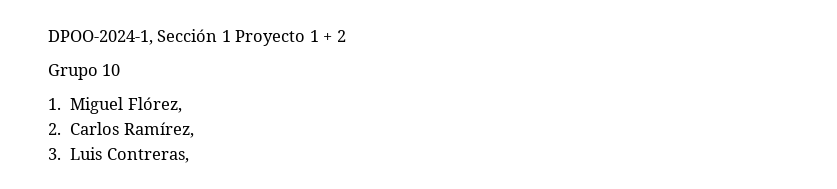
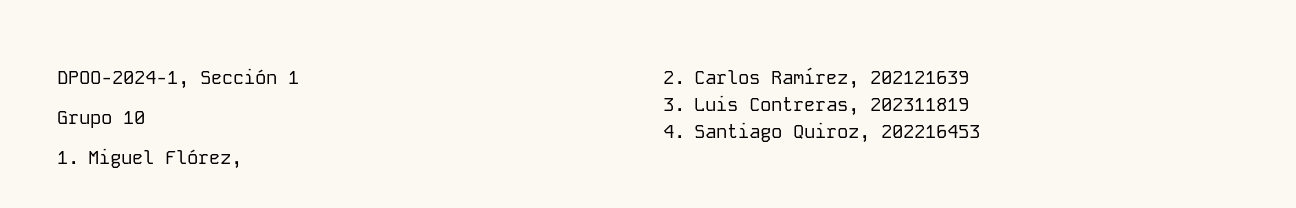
- DPOO-2024-1, Sección 1 Proyecto 1 + 2
+ DPOO-2024-1, Sección 1
- 2. Carlos Ramírez,
+ 2. Carlos Ramírez, 202121639
- 3. Luis Contreras,
+ 3. Luis Contreras, 202311819
+ 4. Santiago Quiroz, 202216453

